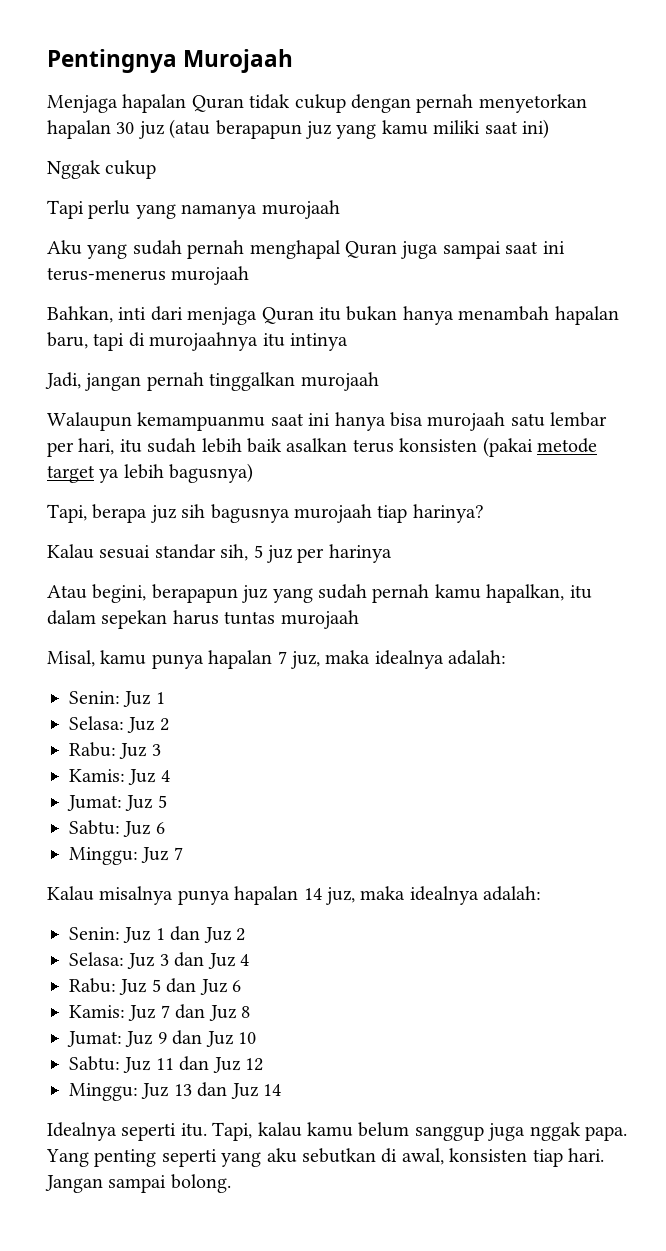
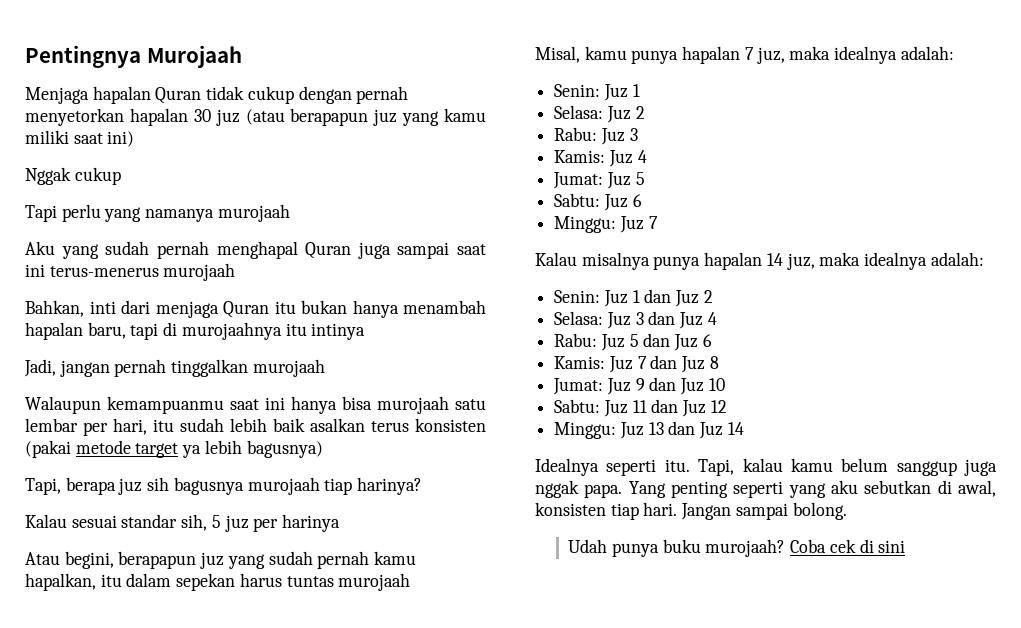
+ Udah punya buku murojaah? Coba cek di sini

